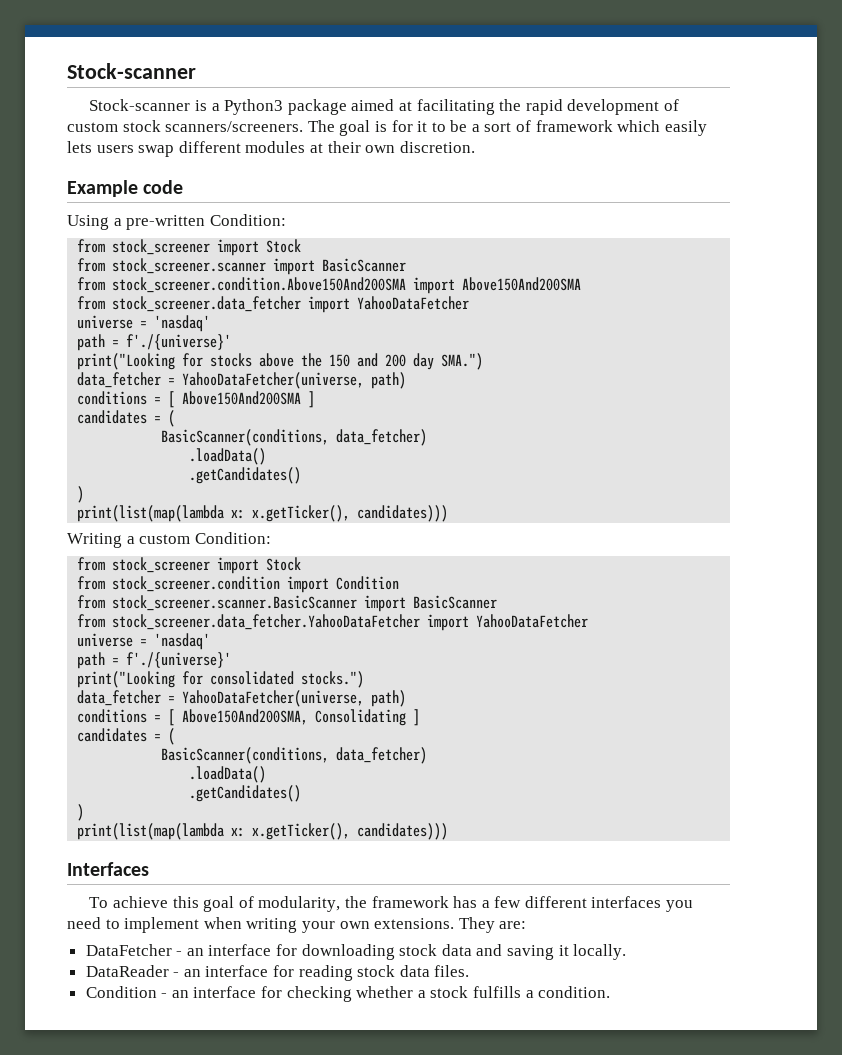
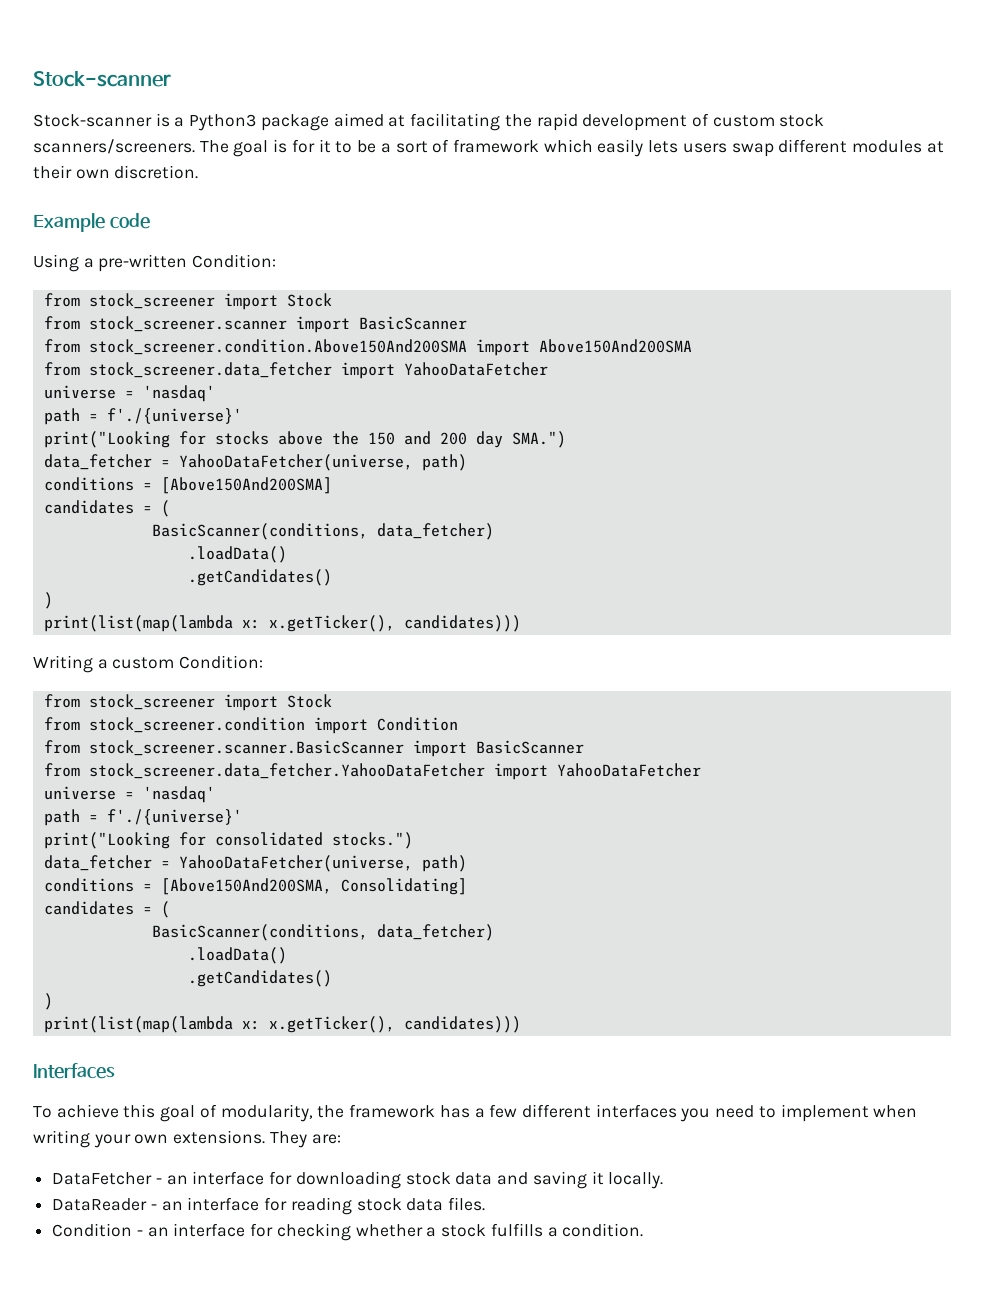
- conditions = [ Above150And200SMA ]
+ conditions = [Above150And200SMA]
- conditions = [ Above150And200SMA, Consolidating ]
+ conditions = [Above150And200SMA, Consolidating]

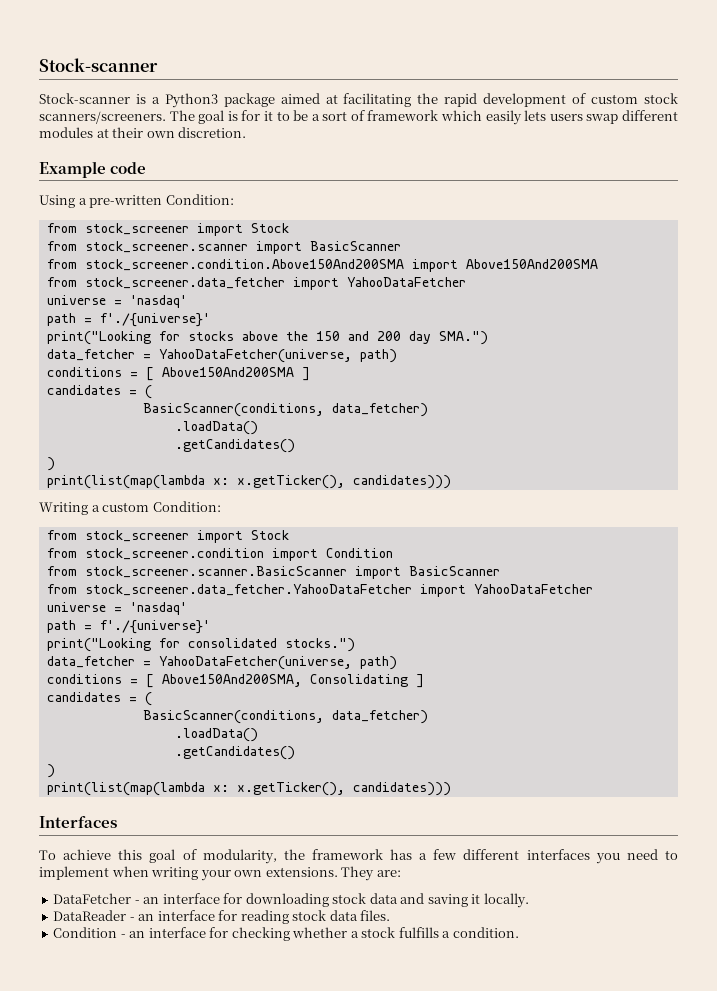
- conditions = [Above150And200SMA]
+ conditions = [ Above150And200SMA ]
- conditions = [Above150And200SMA, Consolidating]
+ conditions = [ Above150And200SMA, Consolidating ]

